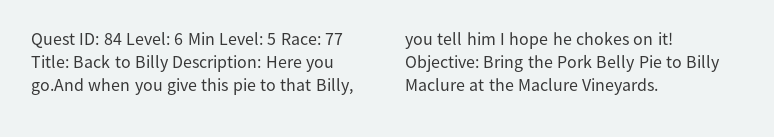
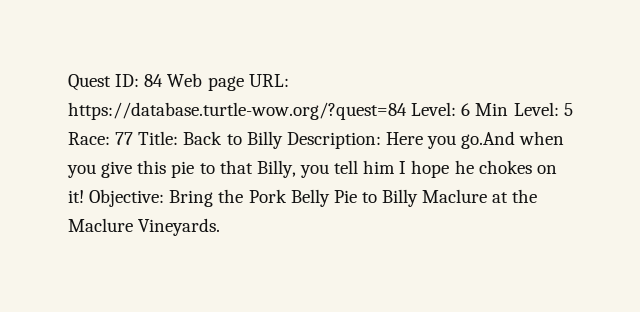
- Quest ID: 84 Level: 6 Min Level: 5 Race: 77 Title: Back to Billy Description: Here you go.And when you give this pie to that Billy, you tell him I hope he chokes on it!
+ Quest ID: 84 Web page URL: https://database.turtle-wow.org/?quest=84 Level: 6 Min Level: 5 Race: 77 Title: Back to Billy Description: Here you go.And when you give this pie to that Billy, you tell him I hope he chokes on it!

